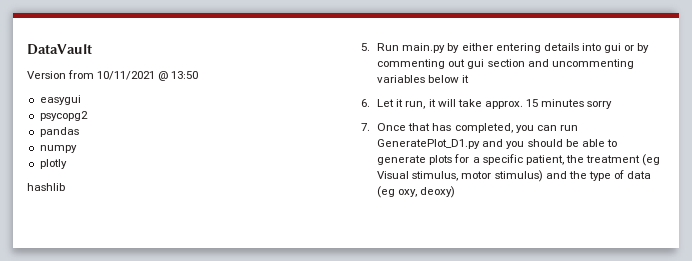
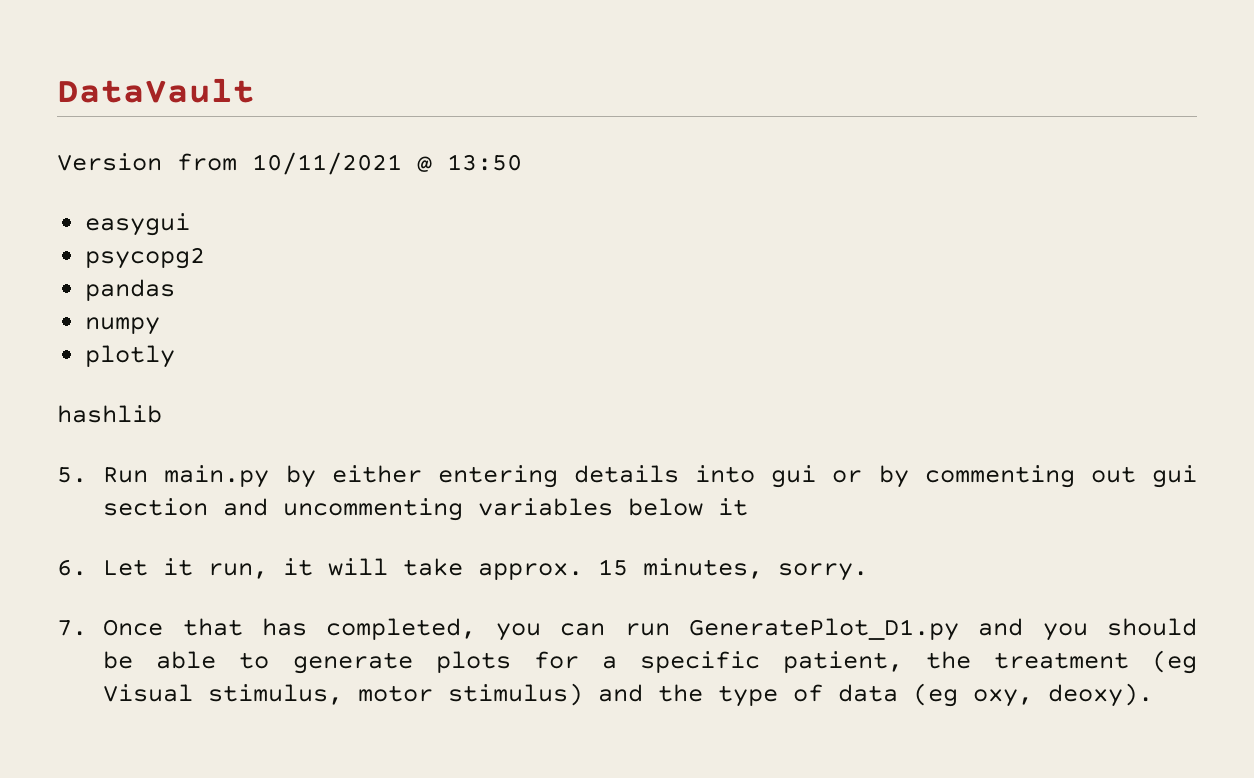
- 6. Let it run, it will take approx. 15 minutes sorry
+ 6. Let it run, it will take approx. 15 minutes, sorry.
- 7. Once that has completed, you can run GeneratePlot_D1.py and you should be able to generate plots for a specific patient, the treatment (eg Visual stimulus, motor stimulus) and the type of data (eg oxy, deoxy)
+ 7. Once that has completed, you can run GeneratePlot_D1.py and you should be able to generate plots for a specific patient, the treatment (eg Visual stimulus, motor stimulus) and the type of data (eg oxy, deoxy).

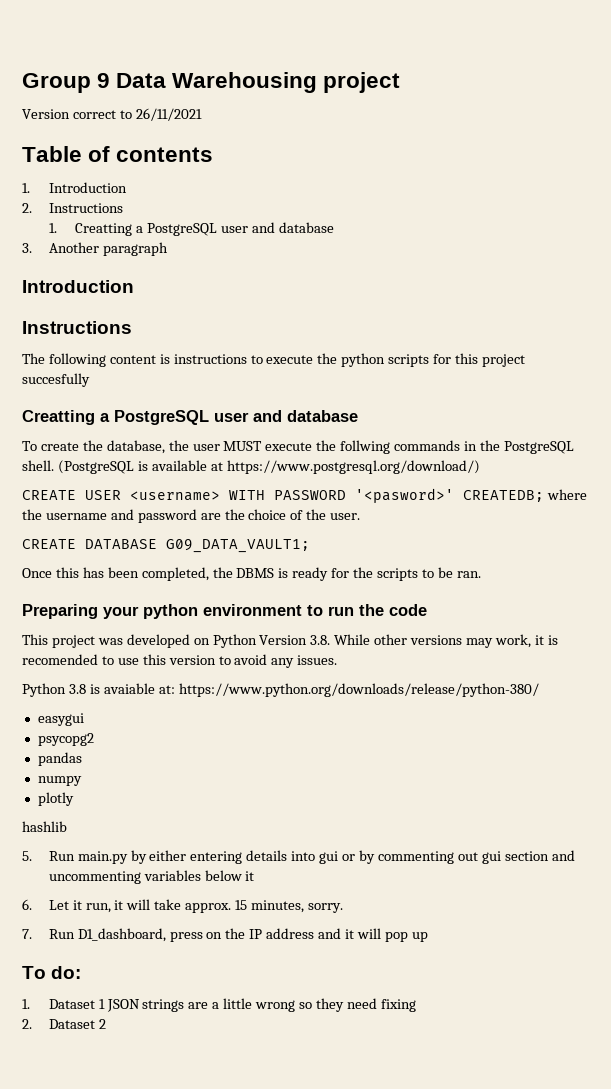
- DataVault
- Version from 10/11/2021 @ 13:50
+ Group 9 Data Warehousing project
+ Version correct to 26/11/2021
+ Table of contents
+ 1. Introduction
+ 2. Instructions
+ 1. Creatting a PostgreSQL user and database
+ 3. Another paragraph
+ Introduction
+ Instructions
+ The following content is instructions to execute the python scripts for this project succesfully
+ Creatting a PostgreSQL user and database
+ To create the database, the user MUST execute the follwing commands in the PostgreSQL shell. (PostgreSQL is available at https://www.postgresql.org/download/)
+ CREATE USER <username> WITH PASSWORD '<pasword>' CREATEDB; where the username and password are the choice of the user.
+ CREATE DATABASE G09_DATA_VAULT1;
+ Once this has been completed, the DBMS is ready for the scripts to be ran.
+ Preparing your python environment to run the code
+ This project was developed on Python Version 3.8. While other versions may work, it is recomended to use this version to avoid any issues.
+ Python 3.8 is avaiable at: https://www.python.org/downloads/release/python-380/
- 7. Once that has completed, you can run GeneratePlot_D1.py and you should be able to generate plots for a specific patient, the treatment (eg Visual stimulus, motor stimulus) and the type of data (eg oxy, deoxy).
+ 7. Run D1_dashboard, press on the IP address and it will pop up
+ To do:
+ 1. Dataset 1 JSON strings are a little wrong so they need fixing
+ 2. Dataset 2

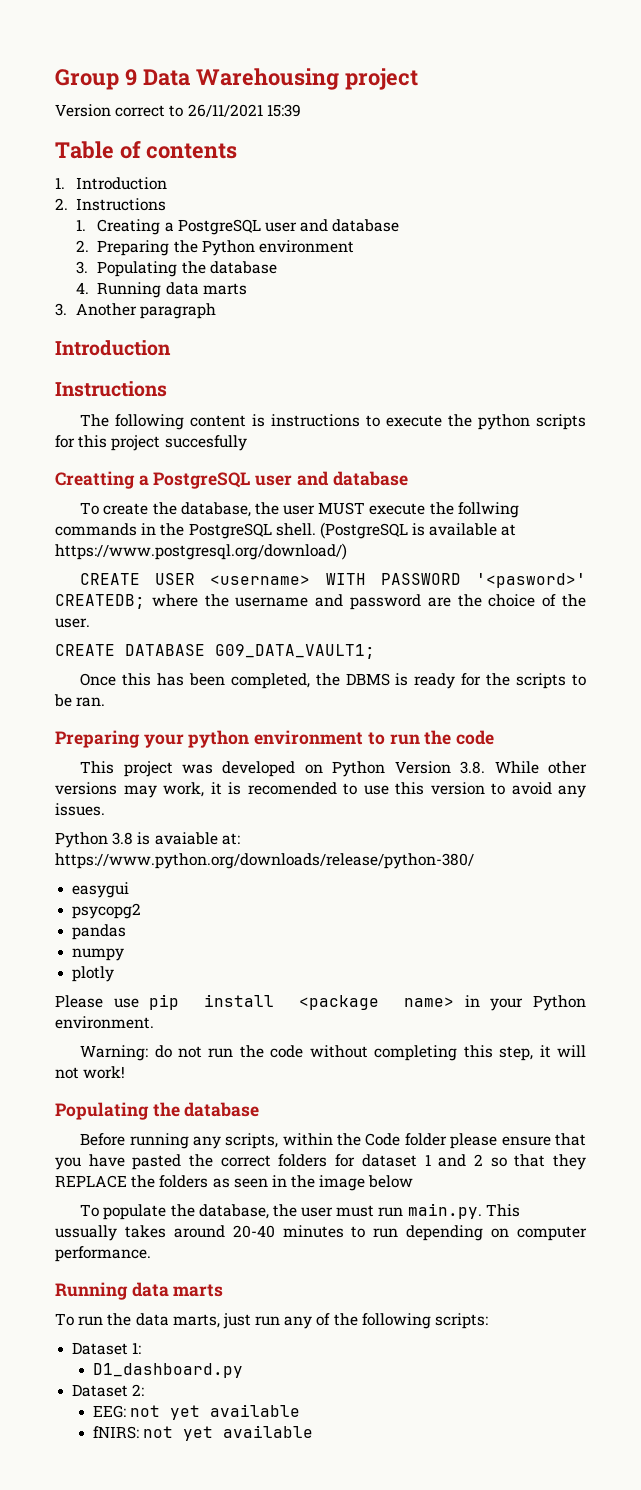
- Version correct to 26/11/2021
+ Version correct to 26/11/2021 15:39
- 1. Creatting a PostgreSQL user and database
+ 1. Creating a PostgreSQL user and database
+ 2. Preparing the Python environment
+ 3. Populating the database
+ 4. Running data marts
- hashlib
- 5. Run main.py by either entering details into gui or by commenting out gui section and uncommenting variables below it
- 6. Let it run, it will take approx. 15 minutes, sorry.
- 7. Run D1_dashboard, press on the IP address and it will pop up
- To do:
- 1. Dataset 1 JSON strings are a little wrong so they need fixing
- 2. Dataset 2
+ Please use pip install <package name> in your Python environment.
+ Warning: do not run the code without completing this step, it will not work!
+ Populating the database
+ Before running any scripts, within the Code folder please ensure that you have pasted the correct folders for dataset 1 and 2 so that they REPLACE the folders as seen in the image below
+ To populate the database, the user must run main.py. This ussually takes around 20-40 minutes to run depending on computer performance.
+ Running data marts
+ To run the data marts, just run any of the following scripts:
+ Dataset 1:
+ D1_dashboard.py
+ Dataset 2:
+ EEG: not yet available
+ fNIRS: not yet available

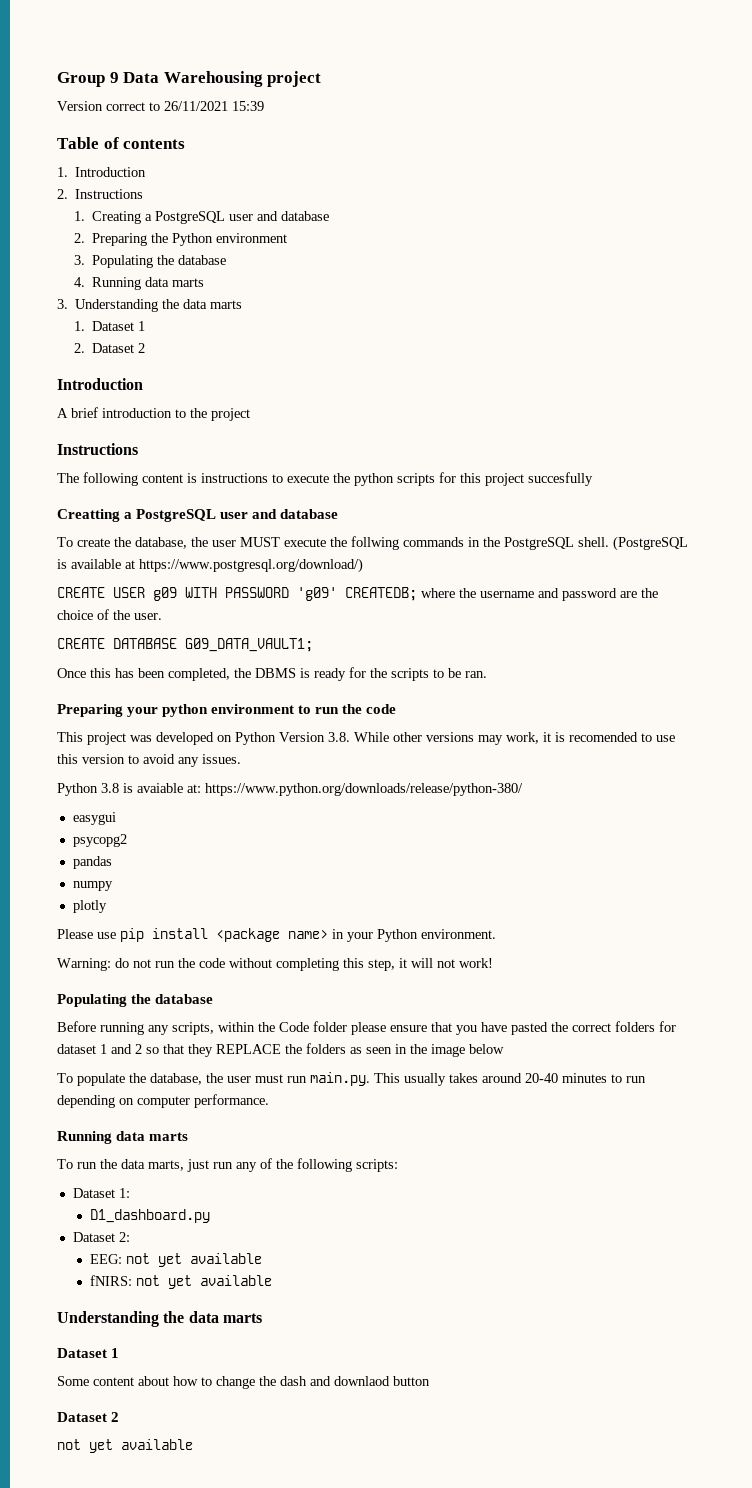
- 3. Another paragraph
+ 3. Understanding the data marts
+ 1. Dataset 1
+ 2. Dataset 2
  Introduction
+ A brief introduction to the project
- CREATE USER <username> WITH PASSWORD '<pasword>' CREATEDB; where the username and password are the choice of the user.
+ CREATE USER g09 WITH PASSWORD 'g09' CREATEDB; where the username and password are the choice of the user.
- To populate the database, the user must run main.py. This ussually takes around 20-40 minutes to run depending on computer performance.
+ To populate the database, the user must run main.py. This usually takes around 20-40 minutes to run depending on computer performance.
  fNIRS: not yet available
+ Understanding the data marts
+ Dataset 1
+ Some content about how to change the dash and downlaod button
+ Dataset 2
+ not yet available

